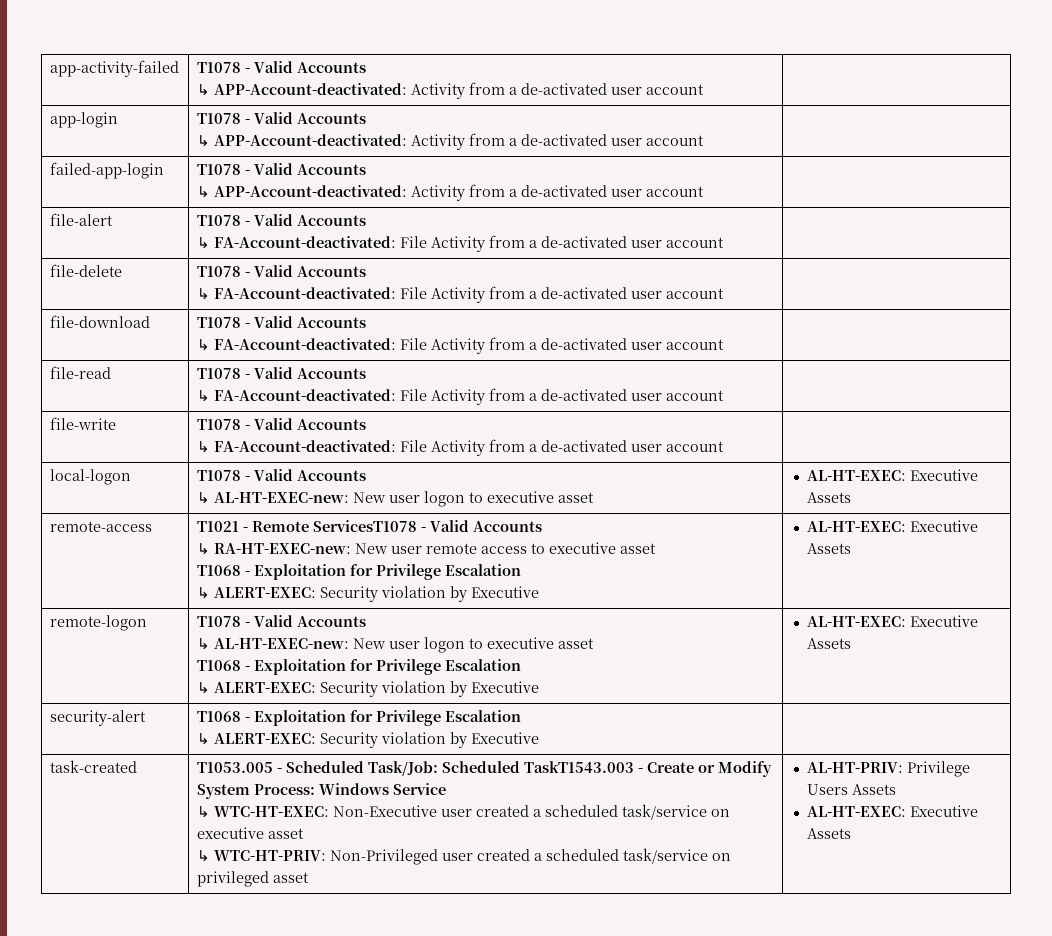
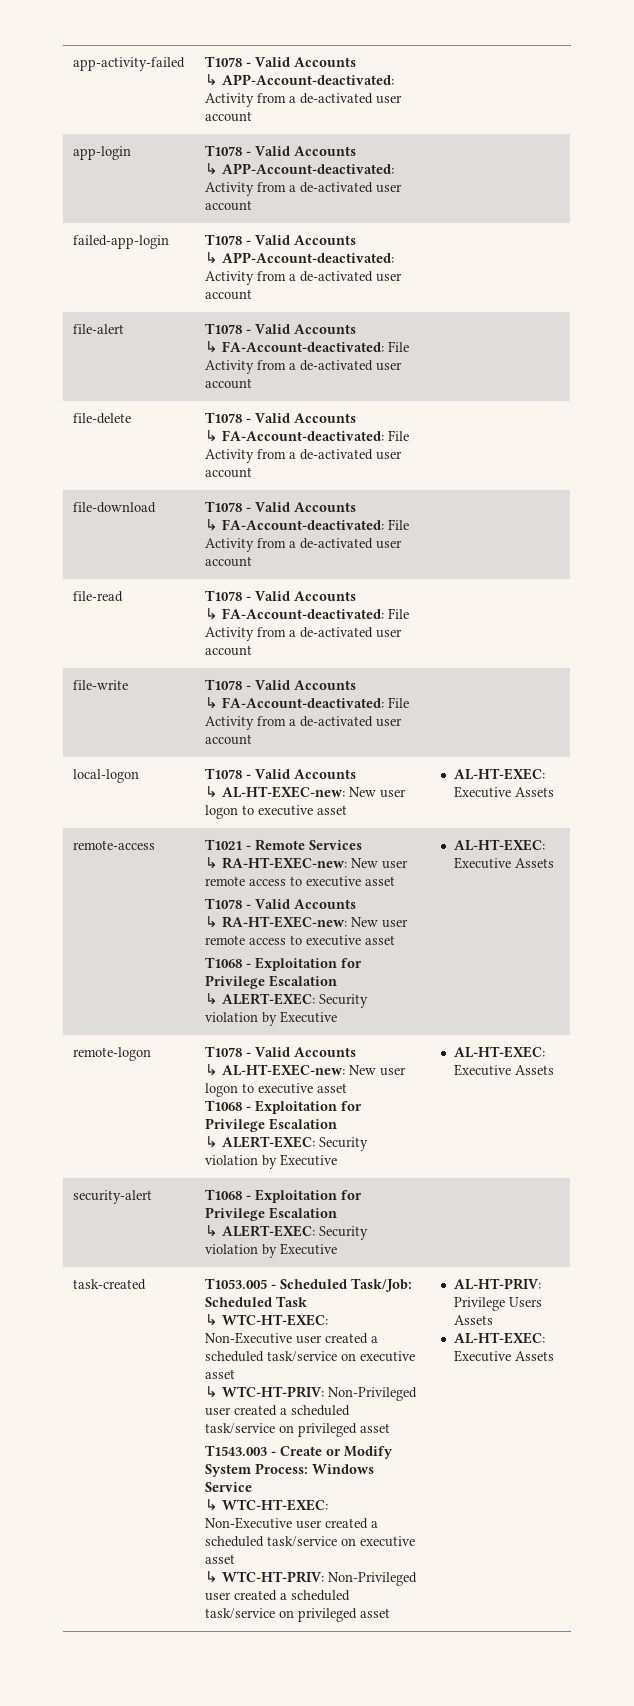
- T1021 - Remote ServicesT1078 - Valid Accounts
+ T1021 - Remote Services
+ ↳ RA-HT-EXEC-new: New user remote access to executive asset
+ T1078 - Valid Accounts
- T1053.005 - Scheduled Task/Job: Scheduled TaskT1543.003 - Create or Modify System Process: Windows Service
+ T1053.005 - Scheduled Task/Job: Scheduled Task
+ ↳ WTC-HT-EXEC: Non-Executive user created a scheduled task/service on executive asset
+ ↳ WTC-HT-PRIV: Non-Privileged user created a scheduled task/service on privileged asset
+ T1543.003 - Create or Modify System Process: Windows Service

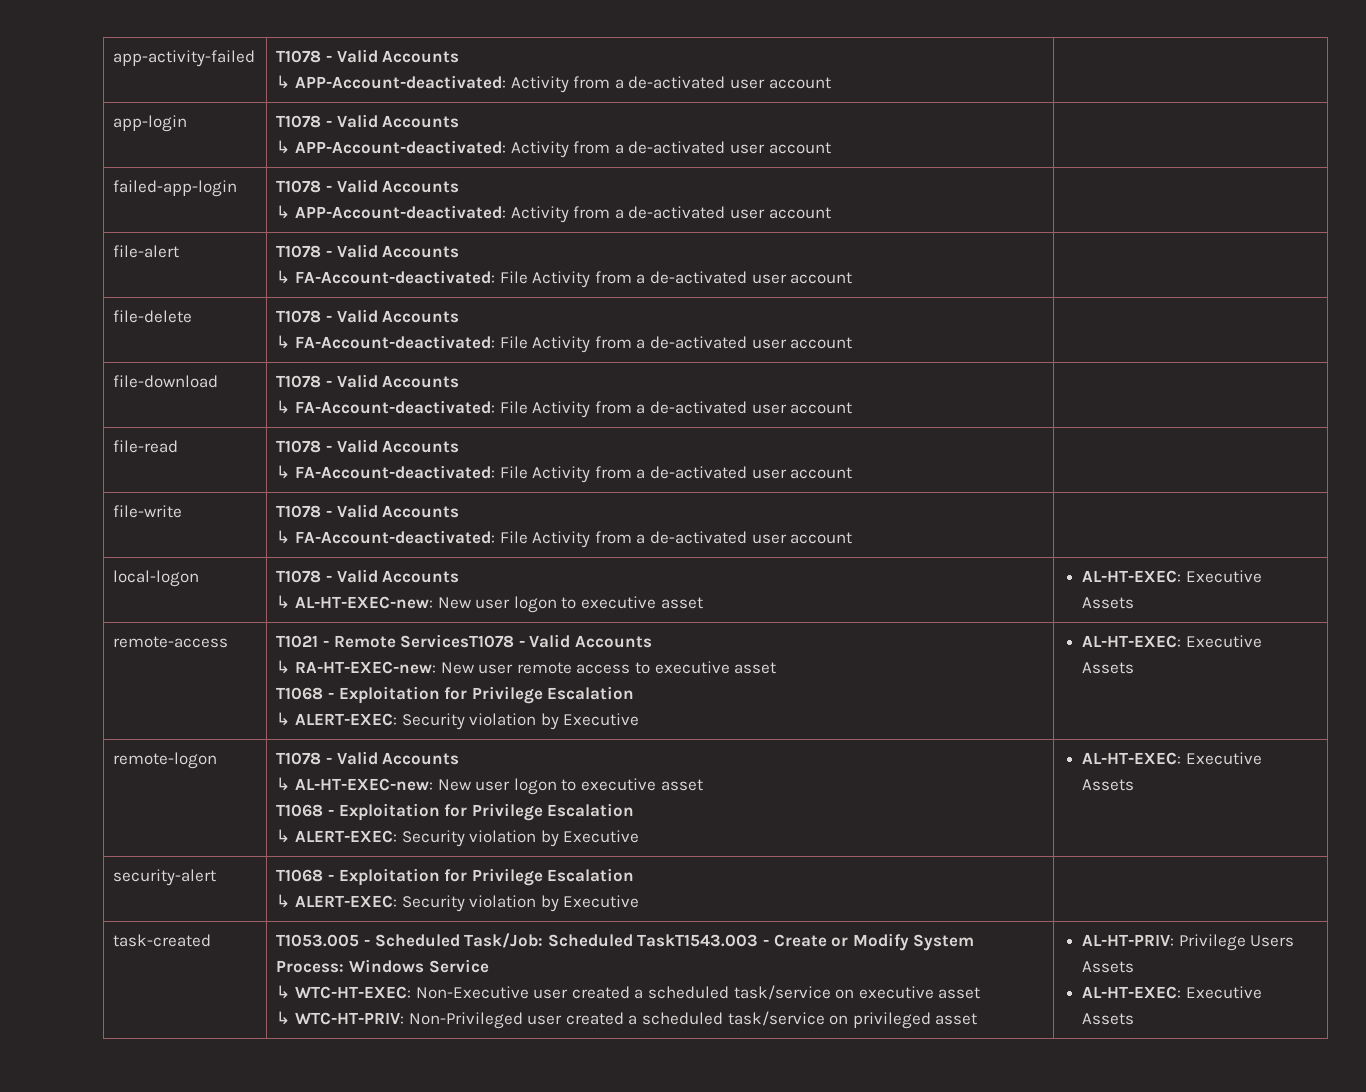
- T1021 - Remote Services
- ↳ RA-HT-EXEC-new: New user remote access to executive asset
- T1078 - Valid Accounts
+ T1021 - Remote ServicesT1078 - Valid Accounts
- T1053.005 - Scheduled Task/Job: Scheduled Task
- ↳ WTC-HT-EXEC: Non-Executive user created a scheduled task/service on executive asset
- ↳ WTC-HT-PRIV: Non-Privileged user created a scheduled task/service on privileged asset
- T1543.003 - Create or Modify System Process: Windows Service
+ T1053.005 - Scheduled Task/Job: Scheduled TaskT1543.003 - Create or Modify System Process: Windows Service

